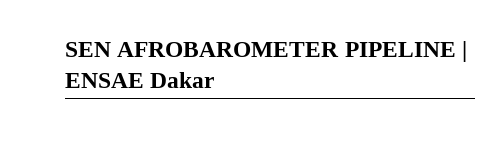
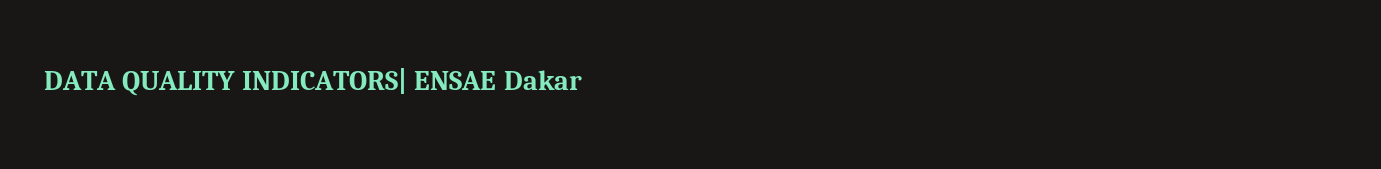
- SEN AFROBAROMETER PIPELINE | ENSAE Dakar
+ DATA QUALITY INDICATORS| ENSAE Dakar

